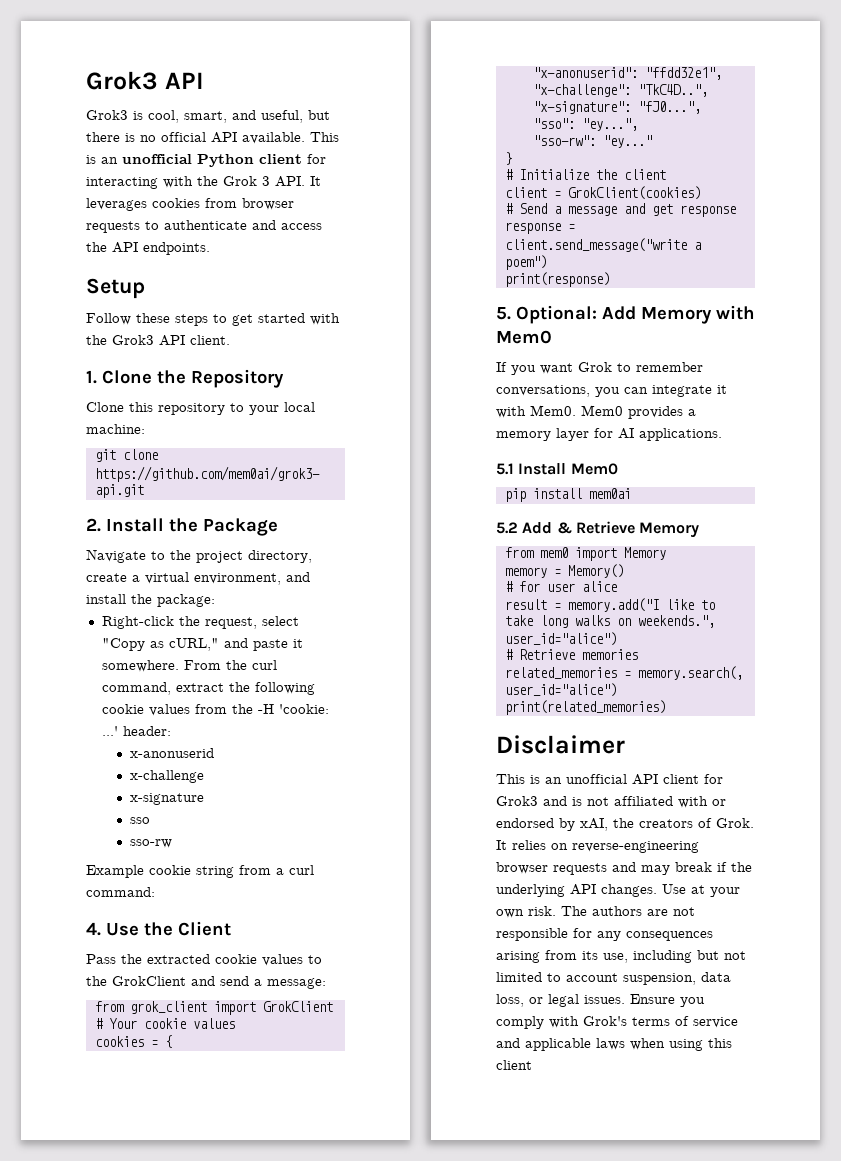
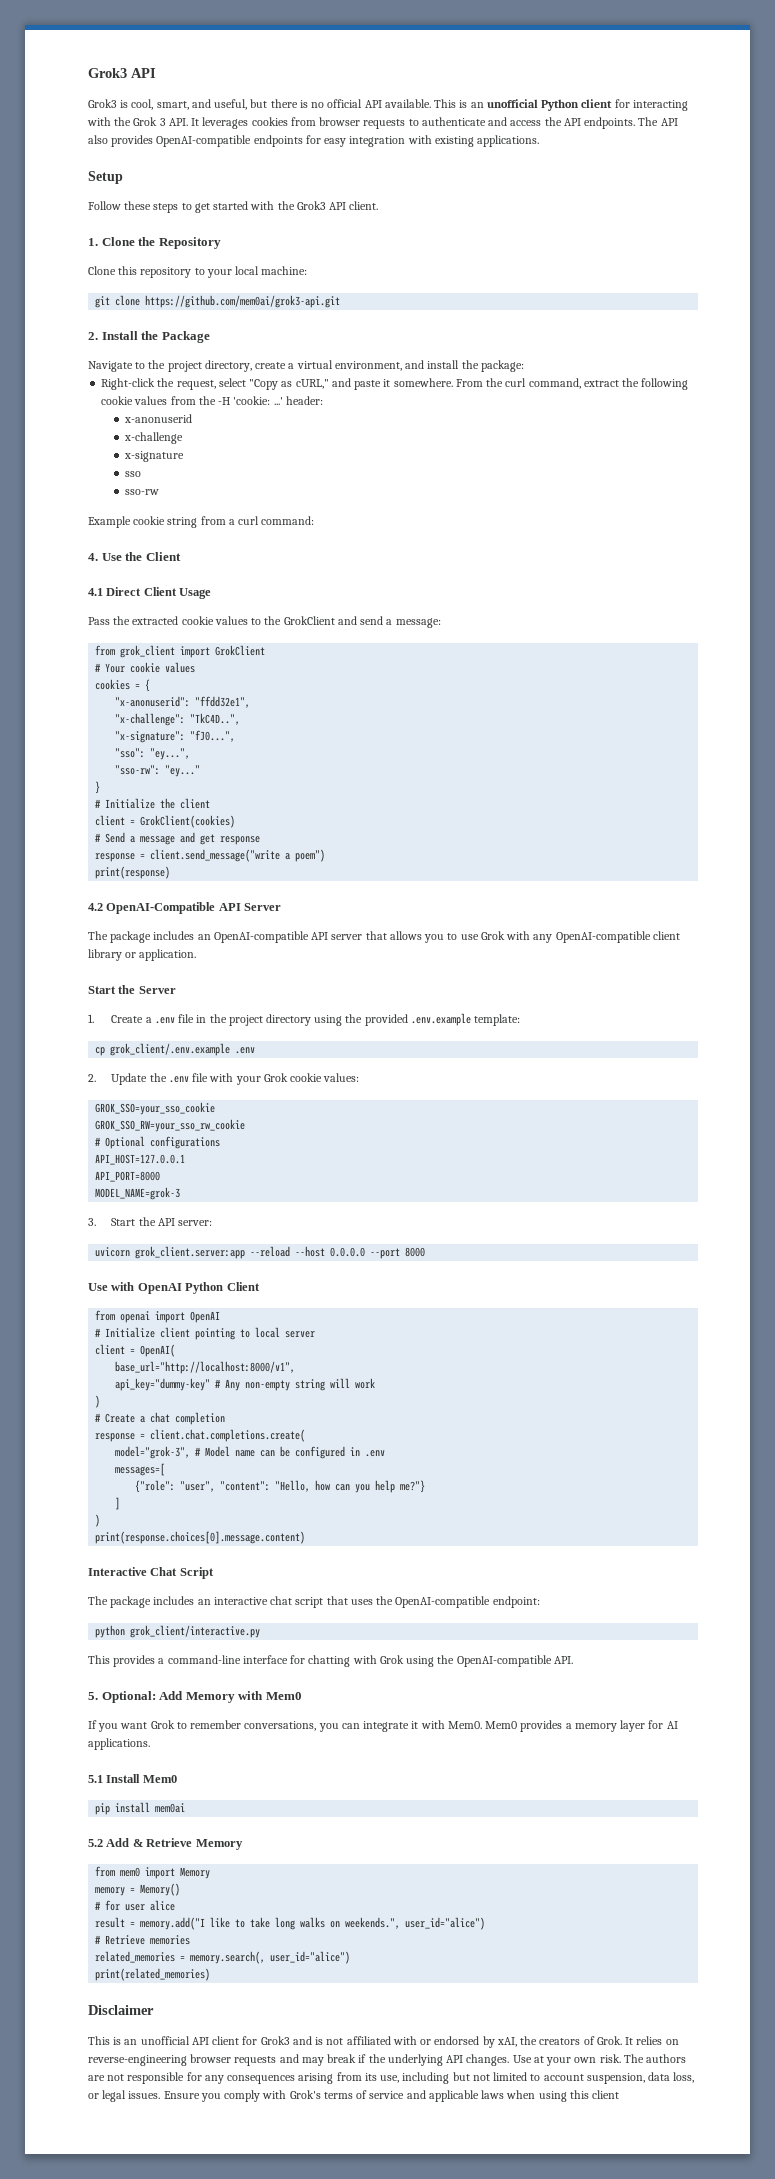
+ The API also provides OpenAI-compatible endpoints for easy integration with existing applications.
+ 4.1 Direct Client Usage
+ 4.2 OpenAI-Compatible API Server
+ The package includes an OpenAI-compatible API server that allows you to use Grok with any OpenAI-compatible client library or application.
+ Start the Server
+ 1. Create a .env file in the project directory using the provided .env.example template:
+ cp grok_client/.env.example .env
+ 2. Update the .env file with your Grok cookie values:
+ GROK_SSO=your_sso_cookie
+ GROK_SSO_RW=your_sso_rw_cookie
+ # Optional configurations
+ API_HOST=127.0.0.1
+ API_PORT=8000
+ MODEL_NAME=grok-3
+ 3. Start the API server:
+ uvicorn grok_client.server:app --reload --host 0.0.0.0 --port 8000
+ Use with OpenAI Python Client
+ from openai import OpenAI
+ # Initialize client pointing to local server
+ client = OpenAI(
+ base_url="http://localhost:8000/v1",
+ api_key="dummy-key" # Any non-empty string will work
+ )
+ # Create a chat completion
+ response = client.chat.completions.create(
+ model="grok-3", # Model name can be configured in .env
+ messages=[
+ {"role": "user", "content": "Hello, how can you help me?"}
+ ]
+ )
+ print(response.choices[0].message.content)
+ Interactive Chat Script
+ The package includes an interactive chat script that uses the OpenAI-compatible endpoint:
+ python grok_client/interactive.py
+ This provides a command-line interface for chatting with Grok using the OpenAI-compatible API.

